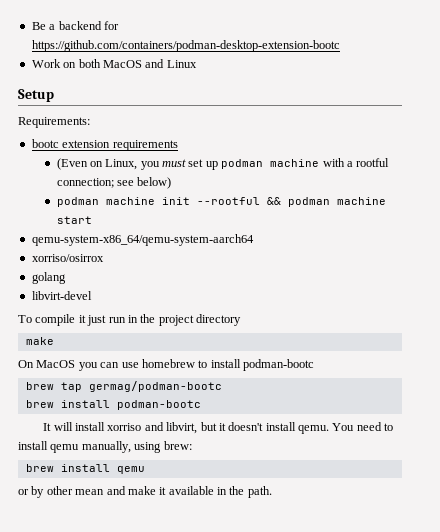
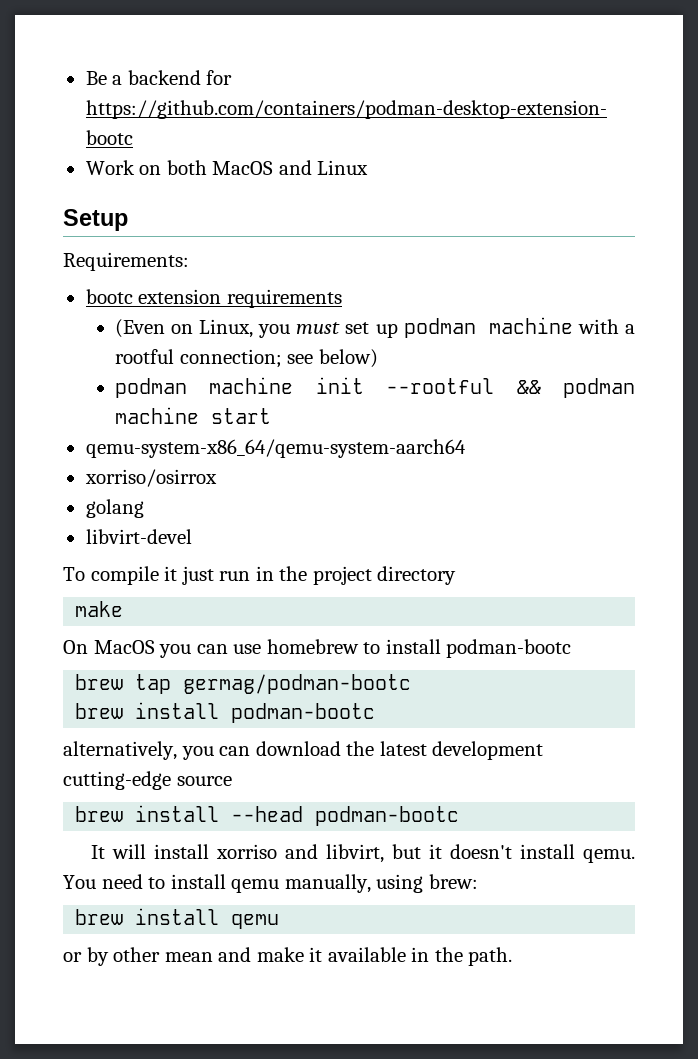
+ alternatively, you can download the latest development cutting-edge source
+ brew install --head podman-bootc

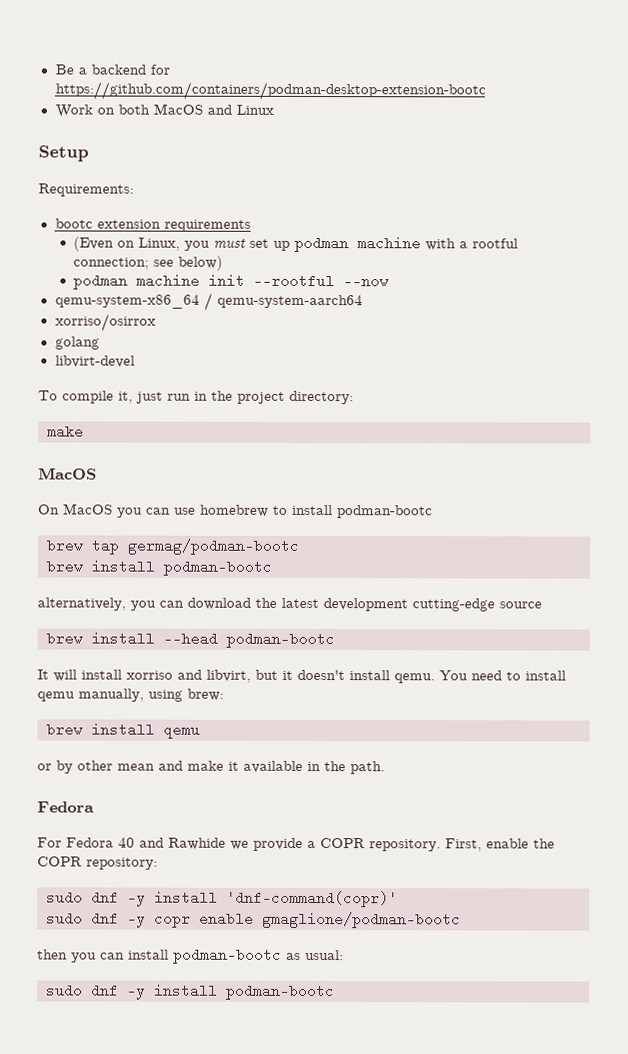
- podman machine init --rootful && podman machine start
- qemu-system-x86_64/qemu-system-aarch64
+ podman machine init --rootful --now
+ qemu-system-x86_64 / qemu-system-aarch64
- To compile it just run in the project directory
+ To compile it, just run in the project directory:
  make
+ MacOS
  or by other mean and make it available in the path.
+ Fedora
+ For Fedora 40 and Rawhide we provide a COPR repository. First, enable the COPR repository:
+ sudo dnf -y install 'dnf-command(copr)'
+ sudo dnf -y copr enable gmaglione/podman-bootc
+ then you can install podman-bootc as usual:
+ sudo dnf -y install podman-bootc

